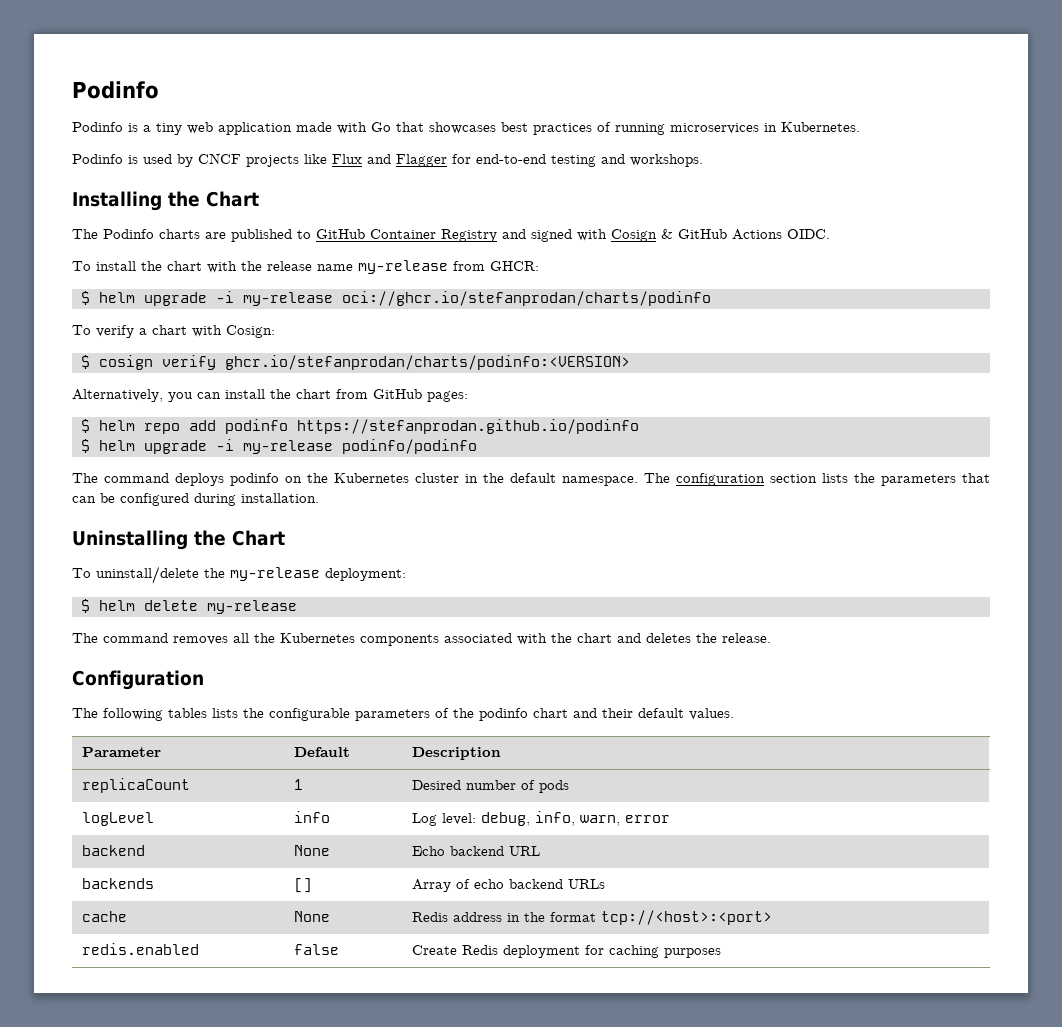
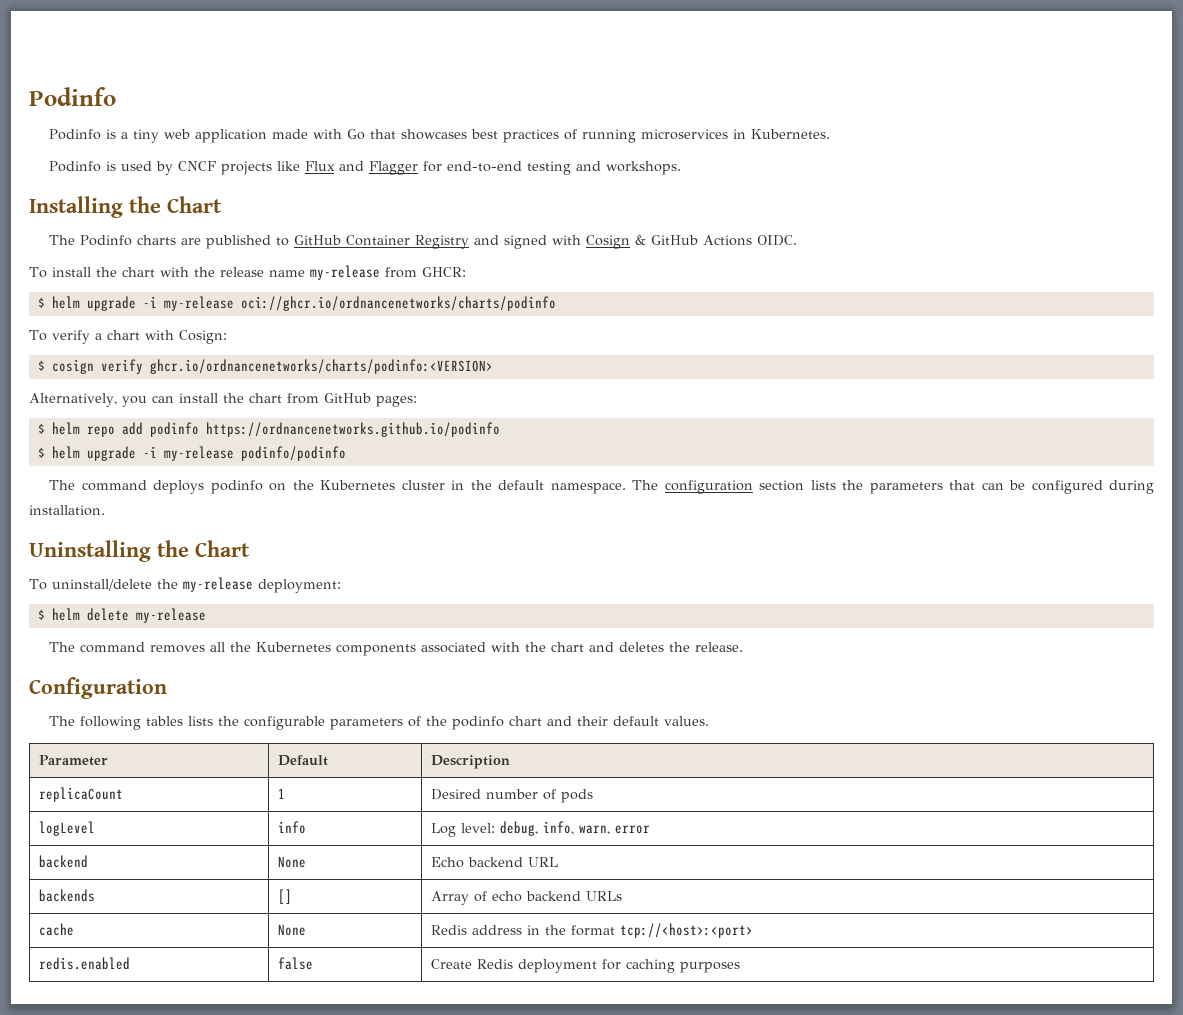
- $ helm upgrade -i my-release oci://ghcr.io/stefanprodan/charts/podinfo
+ $ helm upgrade -i my-release oci://ghcr.io/ordnancenetworks/charts/podinfo
- $ cosign verify ghcr.io/stefanprodan/charts/podinfo:<VERSION>
+ $ cosign verify ghcr.io/ordnancenetworks/charts/podinfo:<VERSION>
- $ helm repo add podinfo https://stefanprodan.github.io/podinfo
+ $ helm repo add podinfo https://ordnancenetworks.github.io/podinfo

